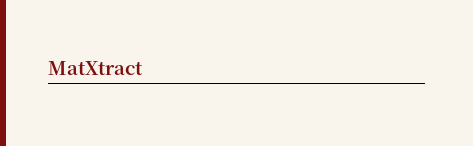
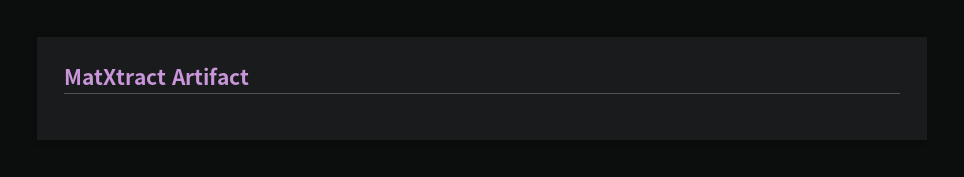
- MatXtract
+ MatXtract Artifact

